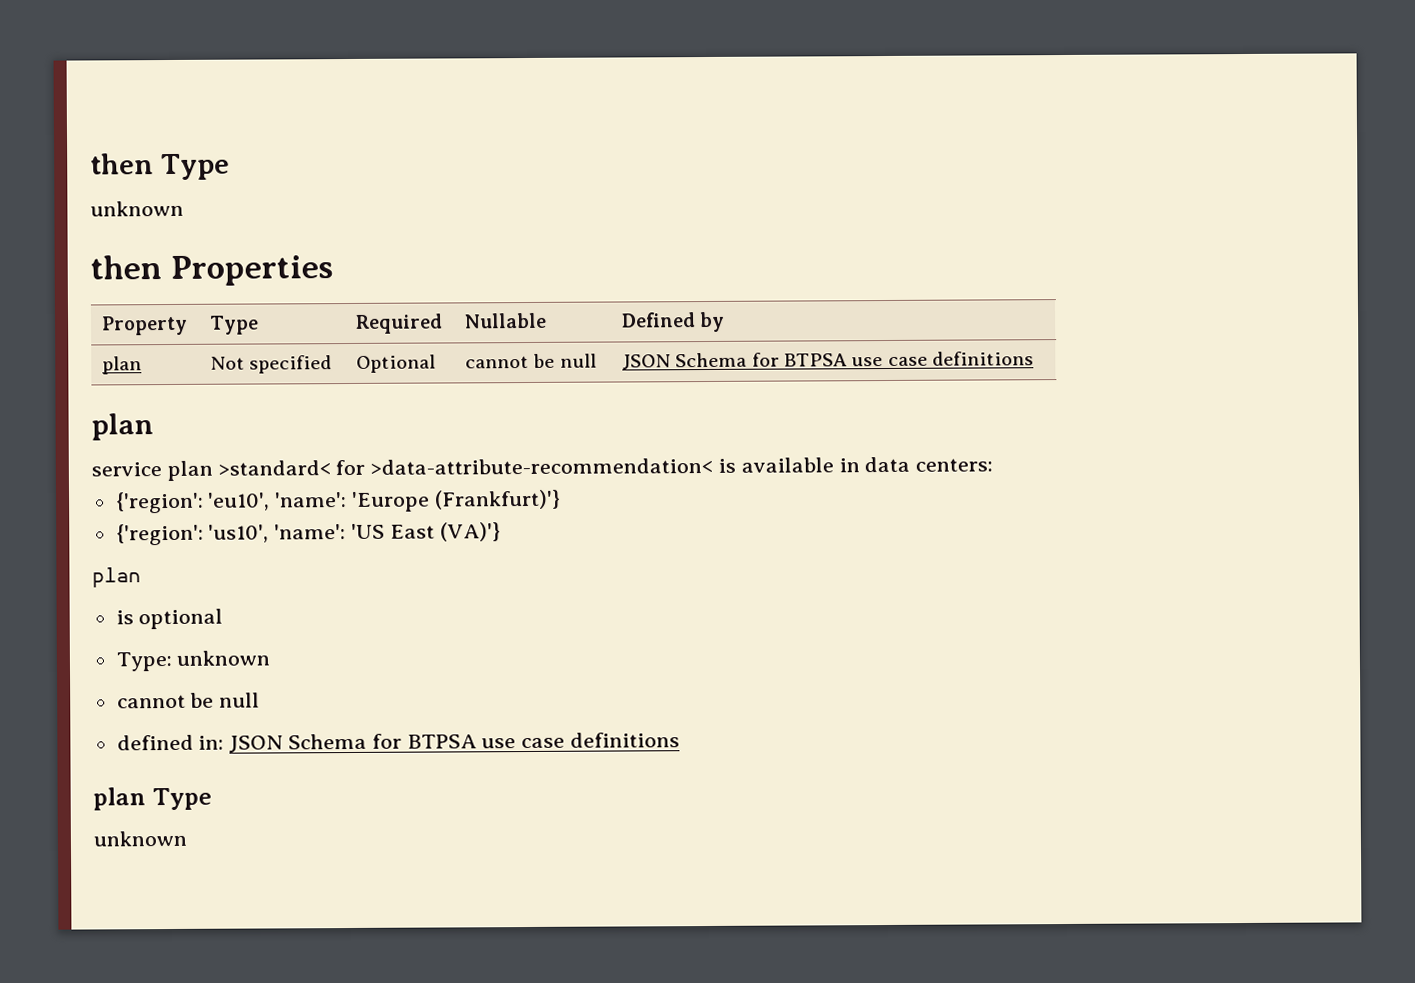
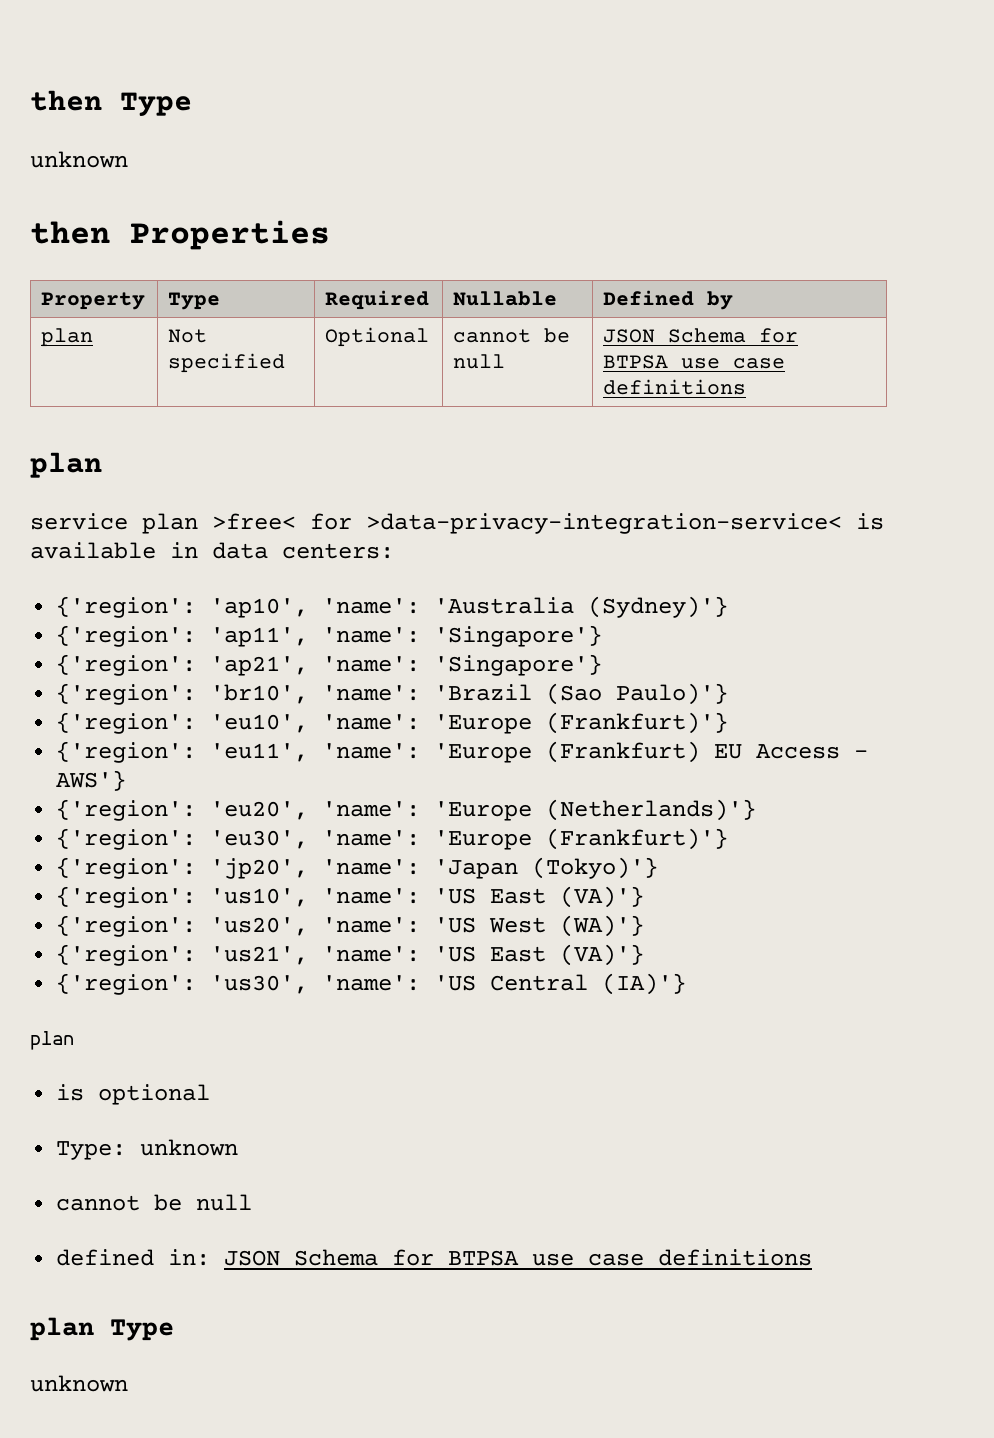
- service plan >standard< for >data-attribute-recommendation< is available in data centers:
+ service plan >free< for >data-privacy-integration-service< is available in data centers:
+ {'region': 'ap10', 'name': 'Australia (Sydney)'}
+ {'region': 'ap11', 'name': 'Singapore'}
+ {'region': 'ap21', 'name': 'Singapore'}
+ {'region': 'br10', 'name': 'Brazil (Sao Paulo)'}
+ {'region': 'eu11', 'name': 'Europe (Frankfurt) EU Access - AWS'}
+ {'region': 'eu20', 'name': 'Europe (Netherlands)'}
+ {'region': 'eu30', 'name': 'Europe (Frankfurt)'}
+ {'region': 'jp20', 'name': 'Japan (Tokyo)'}
+ {'region': 'us20', 'name': 'US West (WA)'}
+ {'region': 'us21', 'name': 'US East (VA)'}
+ {'region': 'us30', 'name': 'US Central (IA)'}

